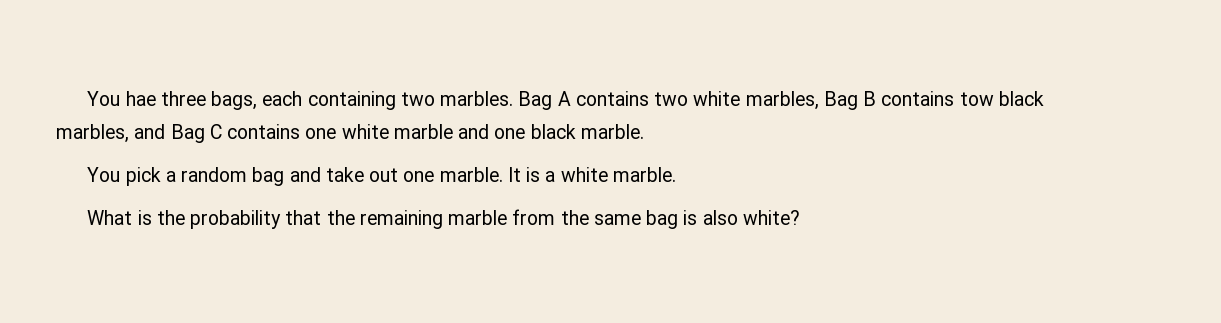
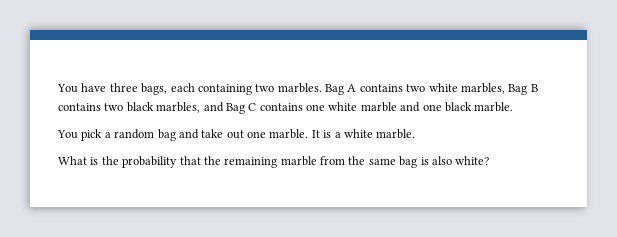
- You hae three bags, each containing two marbles.
+ You have three bags, each containing two marbles.
- Bag A contains two white marbles, Bag B contains tow black marbles, and Bag C contains one white marble and one black marble.
+ Bag A contains two white marbles, Bag B contains two black marbles, and Bag C contains one white marble and one black marble.

